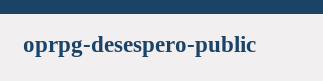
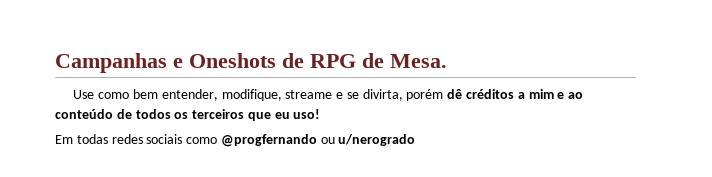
- oprpg-desespero-public
+ Campanhas e Oneshots de RPG de Mesa.
+ Use como bem entender, modifique, streame e se divirta, porém dê créditos a mim e ao conteúdo de todos os terceiros que eu uso!
+ Em todas redes sociais como @progfernando ou u/nerogrado

